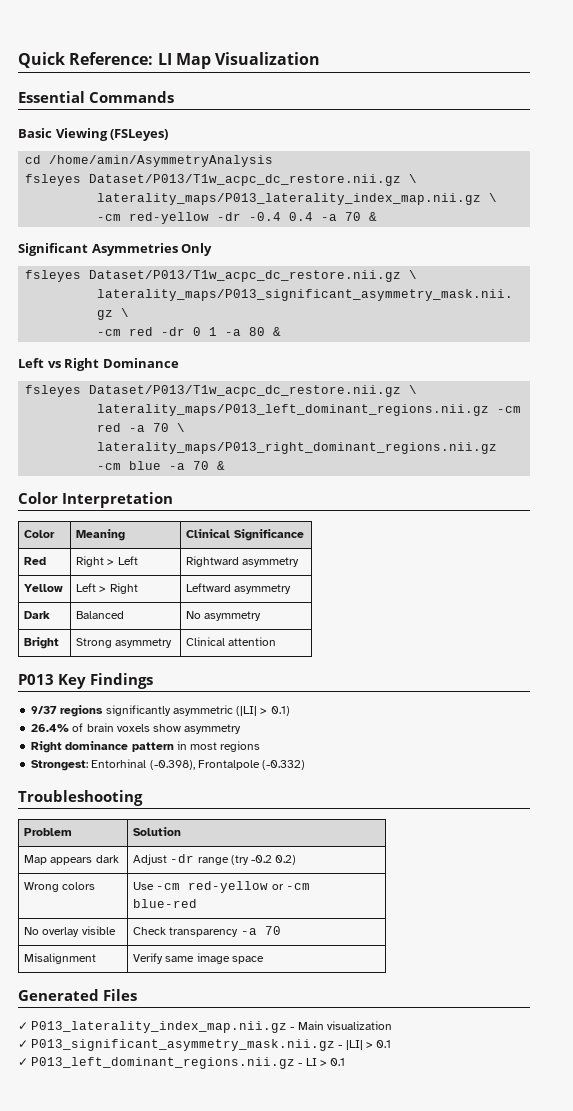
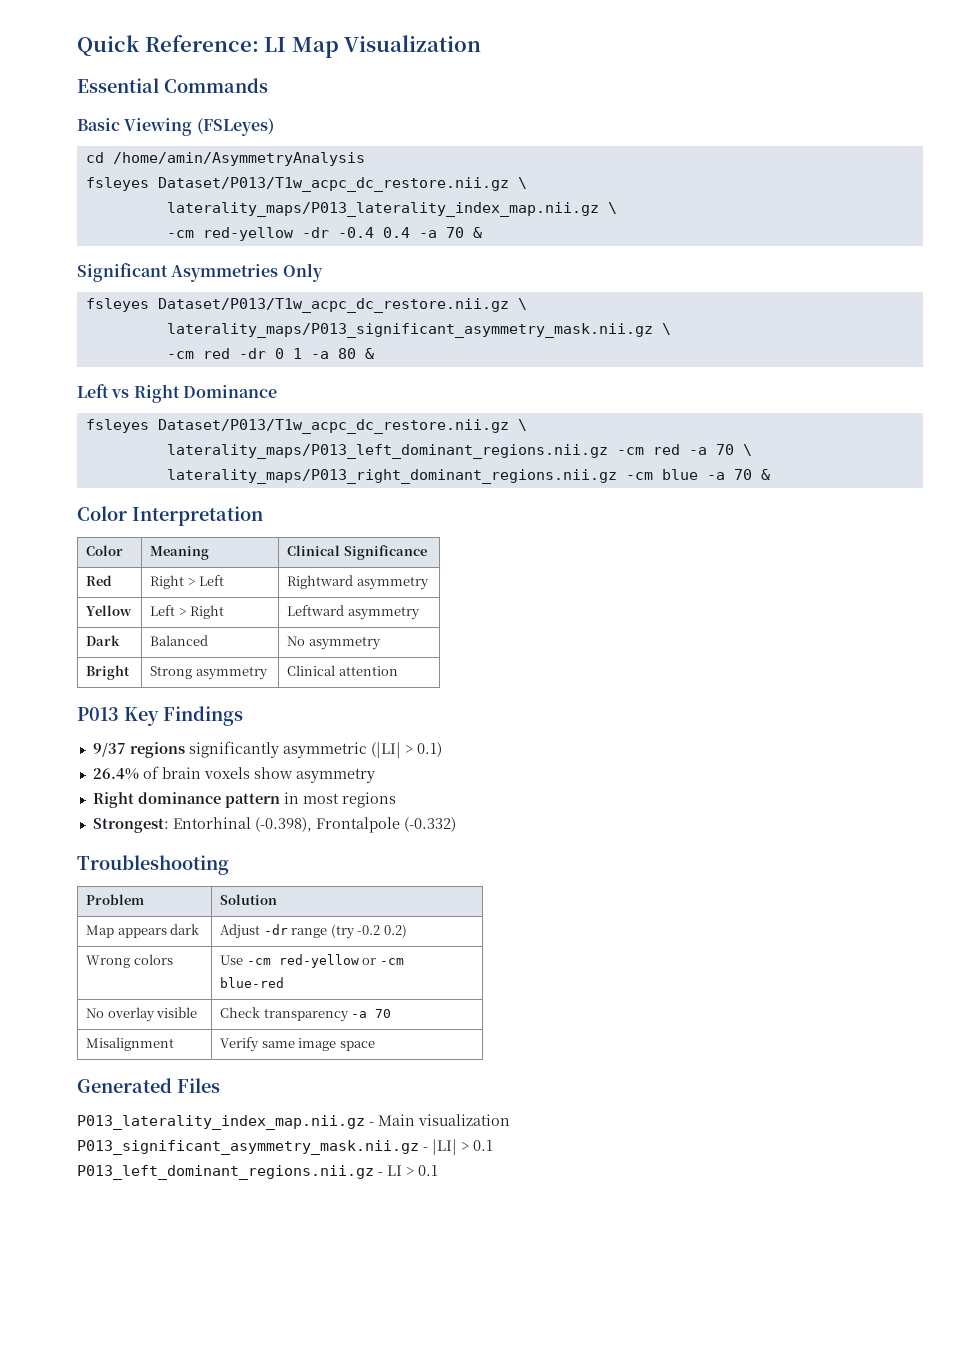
- ✓ P013_laterality_index_map.nii.gz - Main visualization
+ P013_laterality_index_map.nii.gz - Main visualization
- ✓ P013_significant_asymmetry_mask.nii.gz - |LI| > 0.1
+ P013_significant_asymmetry_mask.nii.gz - |LI| > 0.1
- ✓ P013_left_dominant_regions.nii.gz - LI > 0.1
+ P013_left_dominant_regions.nii.gz - LI > 0.1

